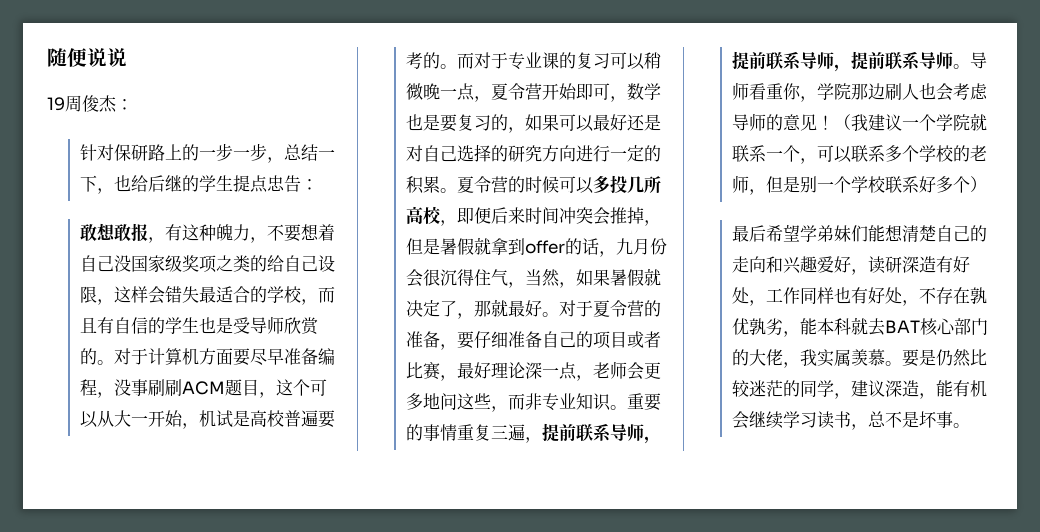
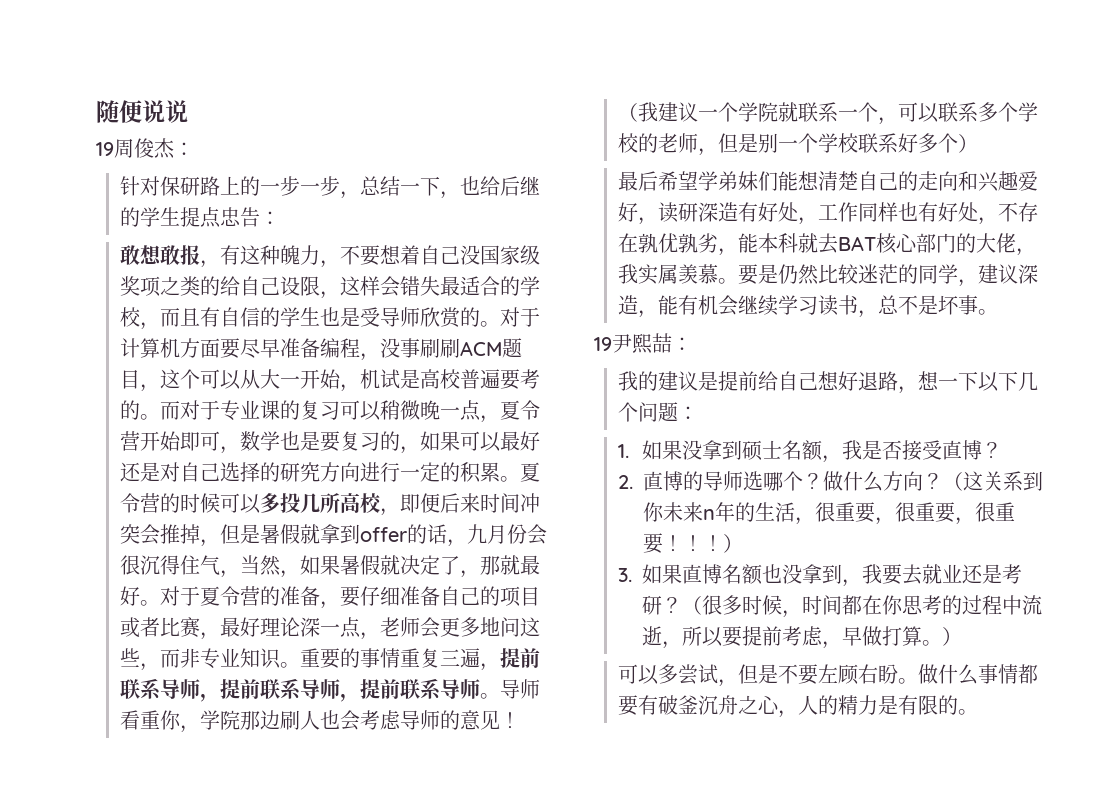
+ 19尹熙喆：
+ 我的建议是提前给自己想好退路，想一下以下几个问题：
+ 1.如果没拿到硕士名额，我是否接受直博？
+ 2.直博的导师选哪个？做什么方向？（这关系到你未来n年的生活，很重要，很重要，很重要！！！）
+ 3.如果直博名额也没拿到，我要去就业还是考研？（很多时候，时间都在你思考的过程中流逝，所以要提前考虑，早做打算。）
+ 可以多尝试，但是不要左顾右盼。做什么事情都要有破釜沉舟之心，人的精力是有限的。

